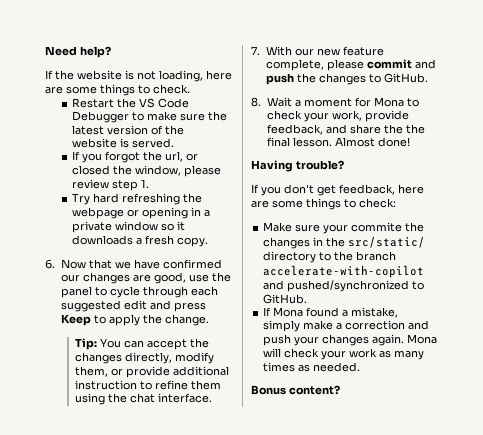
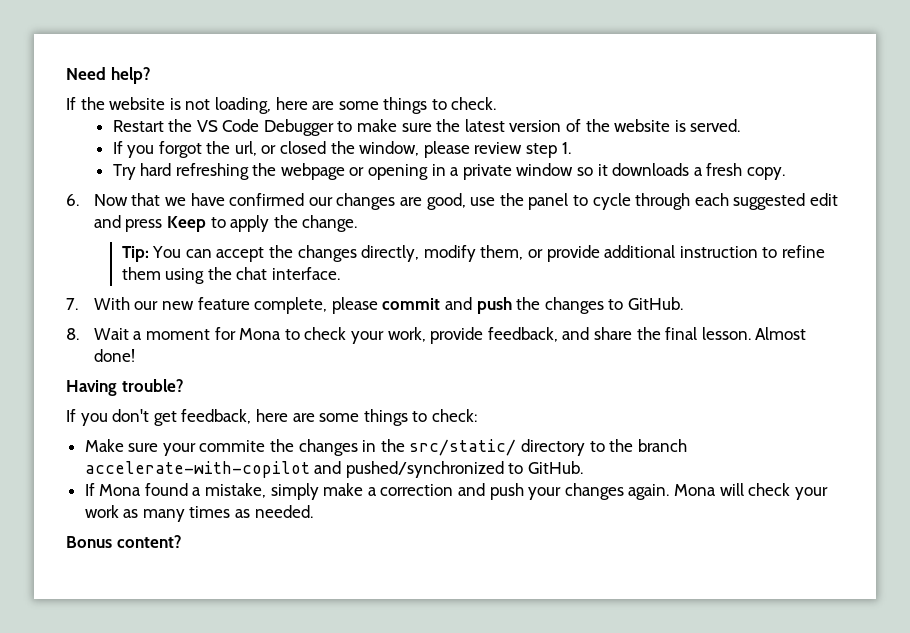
- 8. Wait a moment for Mona to check your work, provide feedback, and share the the final lesson.
+ 8. Wait a moment for Mona to check your work, provide feedback, and share the final lesson.

